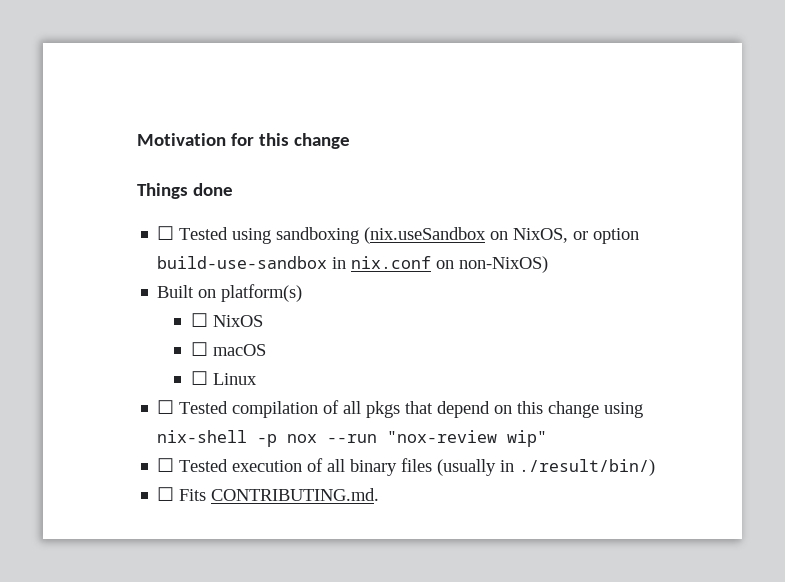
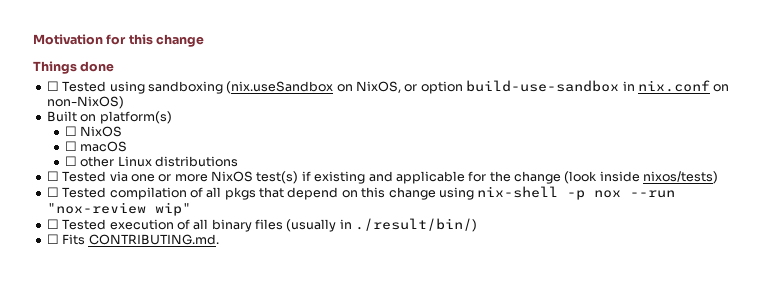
- ☐ Linux
+ ☐ other Linux distributions
+ ☐ Tested via one or more NixOS test(s) if existing and applicable for the change (look inside nixos/tests)

